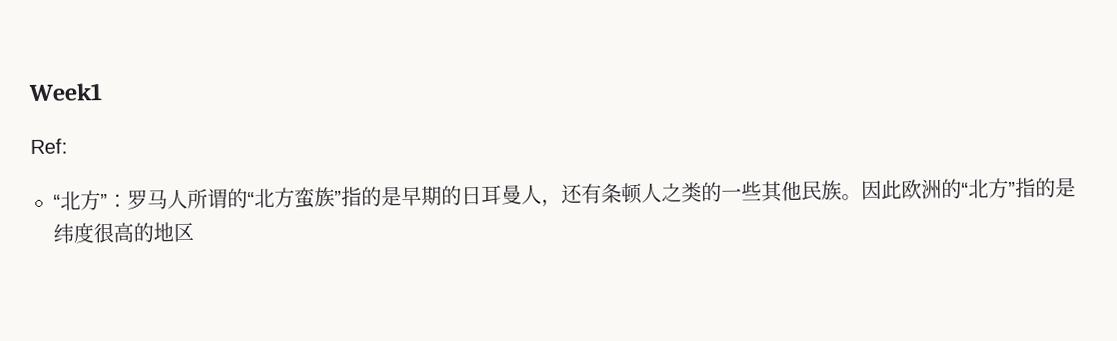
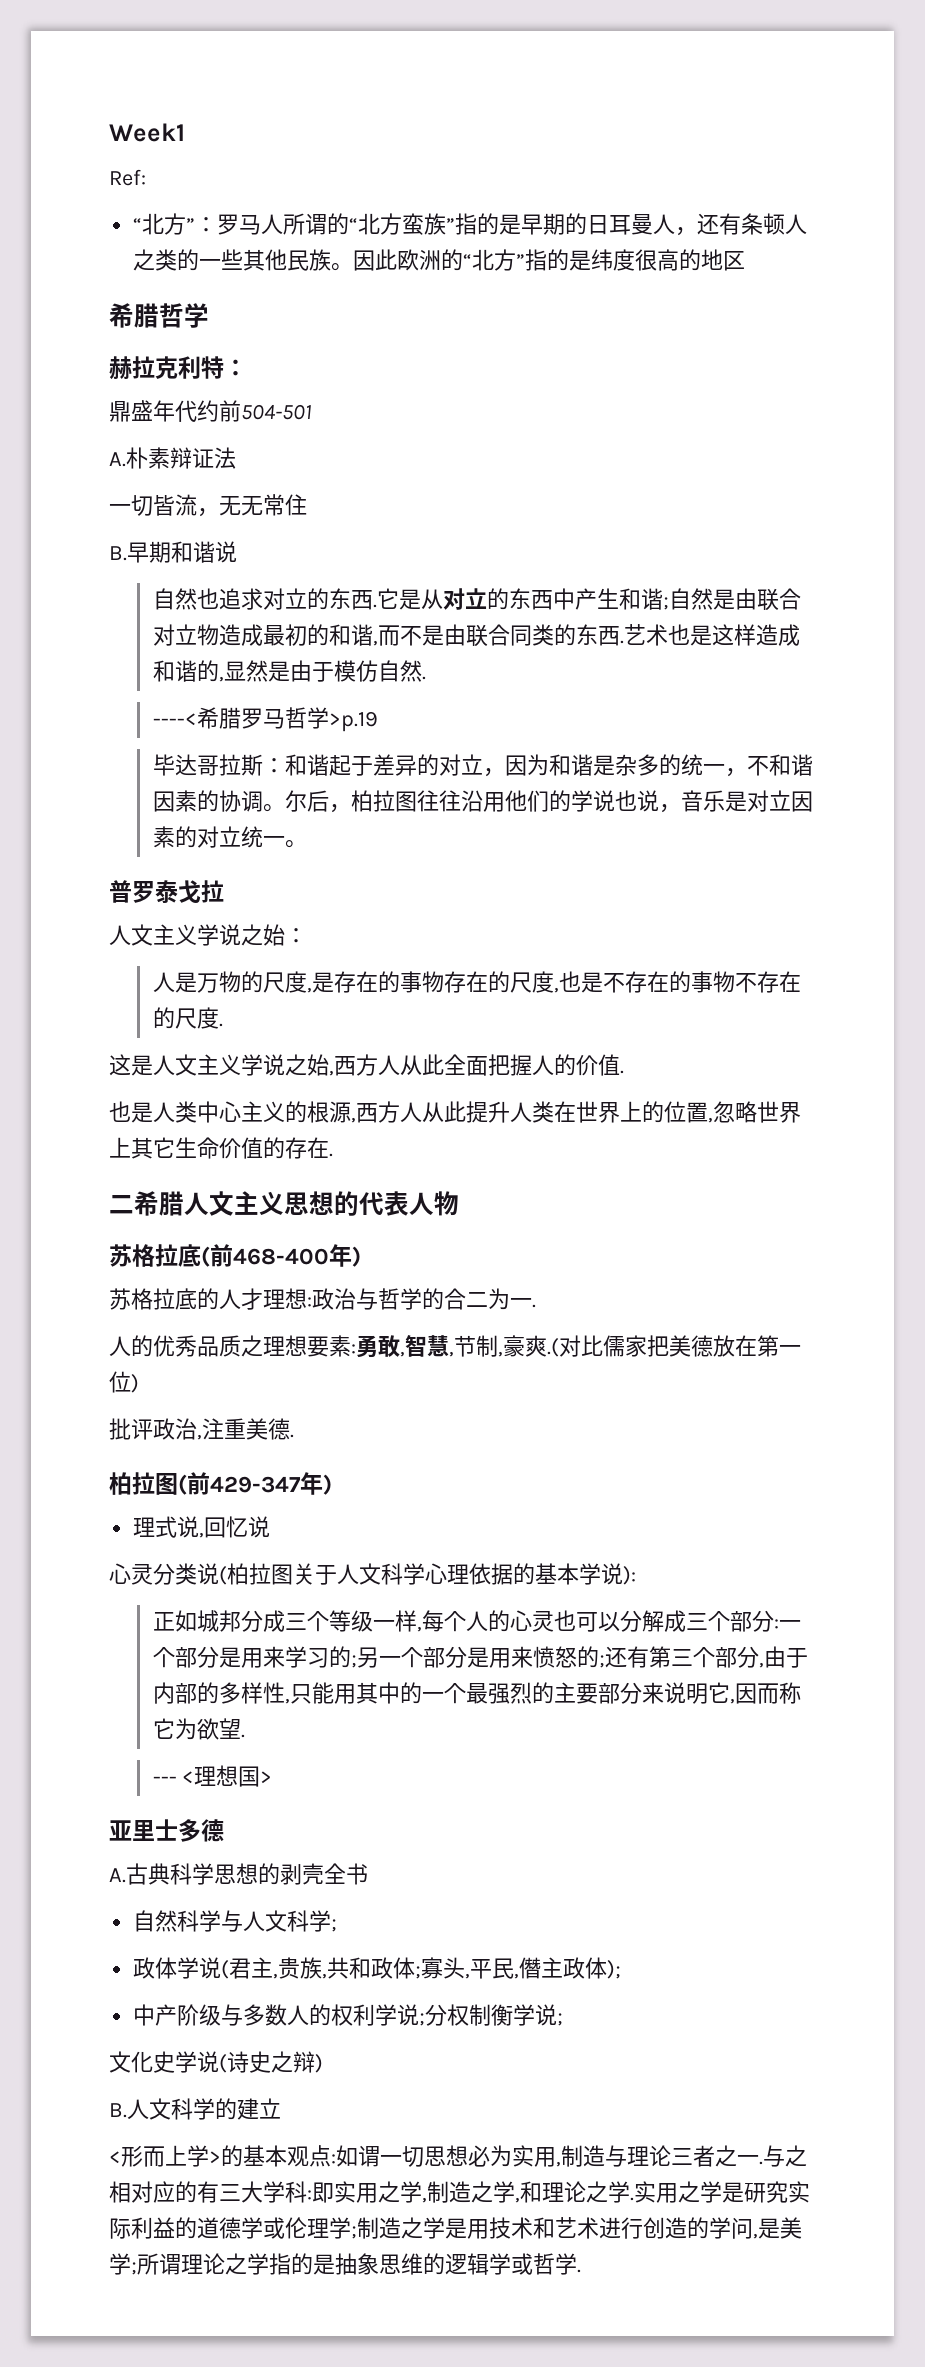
+ 希腊哲学
+ 赫拉克利特：
+ 鼎盛年代约前504-501
+ A.朴素辩证法
+ 一切皆流，无无常住
+ B.早期和谐说
+ 自然也追求对立的东西.它是从对立的东西中产生和谐;自然是由联合对立物造成最初的和谐,而不是由联合同类的东西.艺术也是这样造成和谐的,显然是由于模仿自然.
+ ----<希腊罗马哲学>p.19
+ 毕达哥拉斯：和谐起于差异的对立，因为和谐是杂多的统一，不和谐因素的协调。尔后，柏拉图往往沿用他们的学说也说，音乐是对立因素的对立统一。
+ 普罗泰戈拉
+ 人文主义学说之始：
+ 人是万物的尺度,是存在的事物存在的尺度,也是不存在的事物不存在的尺度.
+ 这是人文主义学说之始,西方人从此全面把握人的价值.
+ 也是人类中心主义的根源,西方人从此提升人类在世界上的位置,忽略世界上其它生命价值的存在.
+ 二希腊人文主义思想的代表人物
+ 苏格拉底(前468-400年)
+ 苏格拉底的人才理想:政治与哲学的合二为一.
+ 人的优秀品质之理想要素:勇敢,智慧,节制,豪爽.(对比儒家把美德放在第一位)
+ 批评政治,注重美德.
+ 柏拉图(前429-347年)
+ 理式说,回忆说
+ 心灵分类说(柏拉图关于人文科学心理依据的基本学说):
+ 正如城邦分成三个等级一样,每个人的心灵也可以分解成三个部分:一个部分是用来学习的;另一个部分是用来愤怒的;还有第三个部分,由于内部的多样性,只能用其中的一个最强烈的主要部分来说明它,因而称它为欲望.
+ --- <理想国>
+ 亚里士多德
+ A.古典科学思想的剥壳全书
+ 自然科学与人文科学;
+ 政体学说(君主,贵族,共和政体;寡头,平民,僭主政体);
+ 中产阶级与多数人的权利学说;分权制衡学说;
+ 文化史学说(诗史之辩)
+ B.人文科学的建立
+ <形而上学>的基本观点:如谓一切思想必为实用,制造与理论三者之一.与之相对应的有三大学科:即实用之学,制造之学,和理论之学.实用之学是研究实际利益的道德学或伦理学;制造之学是用技术和艺术进行创造的学问,是美学;所谓理论之学指的是抽象思维的逻辑学或哲学.

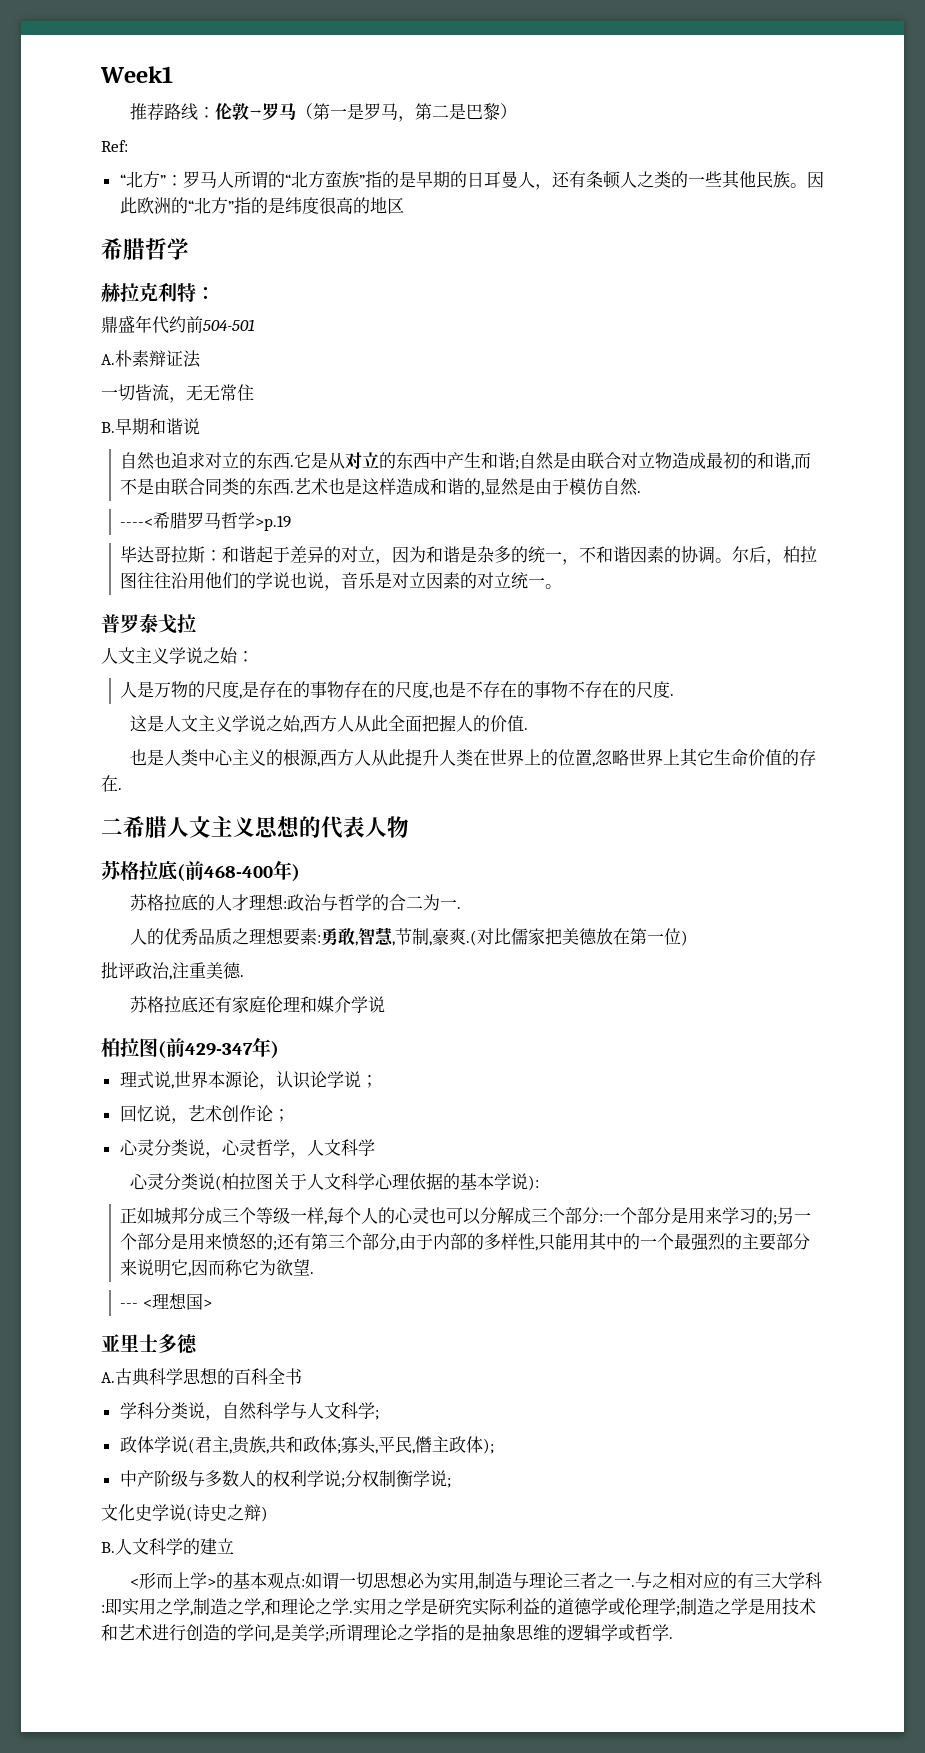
+ 推荐路线：伦敦→罗马（第一是罗马，第二是巴黎）
+ 苏格拉底还有家庭伦理和媒介学说
- 理式说,回忆说
+ 理式说,世界本源论，认识论学说；
+ 回忆说，艺术创作论；
+ 心灵分类说，心灵哲学，人文科学
- A.古典科学思想的剥壳全书
+ A.古典科学思想的百科全书
- 自然科学与人文科学;
+ 学科分类说，自然科学与人文科学;

